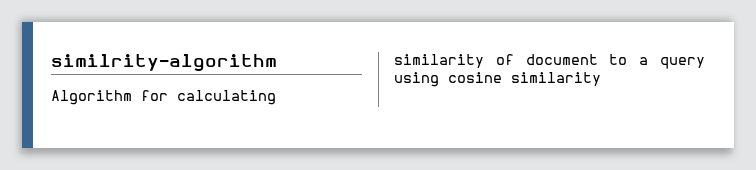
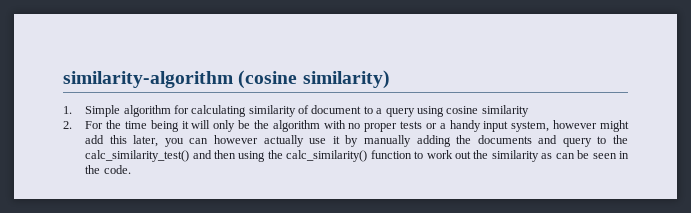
- similrity-algorithm
- Algorithm for calculating similarity of document to a query using cosine similarity
+ similarity-algorithm (cosine similarity)
+ 1. Simple algorithm for calculating similarity of document to a query using cosine similarity
+ 2. For the time being it will only be the algorithm with no proper tests or a handy input system, however might add this later, you can however actually use it by manually adding the documents and query to the calc_similarity_test() and then using the calc_similarity() function to work out the similarity as can be seen in the code.

